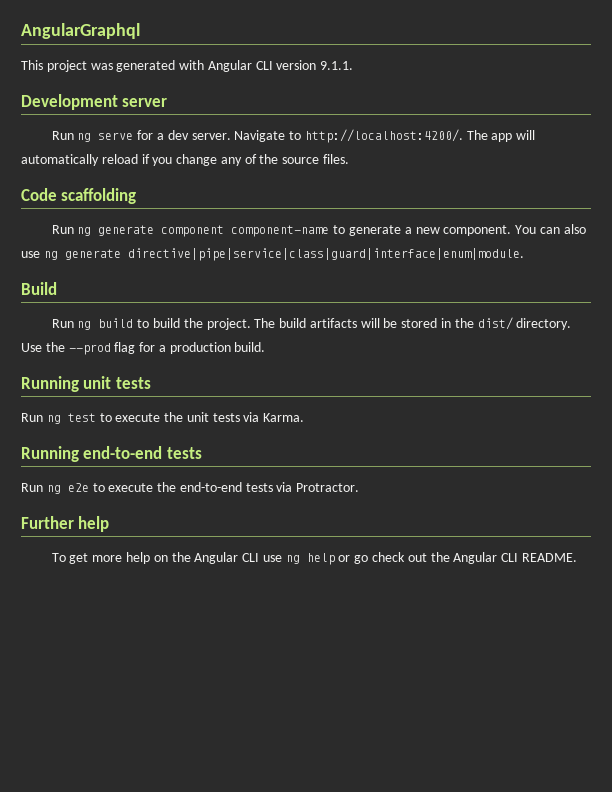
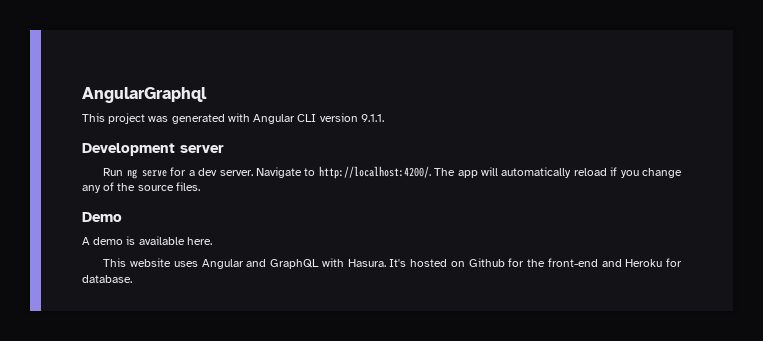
- Code scaffolding
- Run ng generate component component-name to generate a new component. You can also use ng generate directive|pipe|service|class|guard|interface|enum|module.
- Build
- Run ng build to build the project. The build artifacts will be stored in the dist/ directory. Use the --prod flag for a production build.
- Running unit tests
- Run ng test to execute the unit tests via Karma.
- Running end-to-end tests
- Run ng e2e to execute the end-to-end tests via Protractor.
- Further help
- To get more help on the Angular CLI use ng help or go check out the Angular CLI README.
+ Demo
+ A demo is available here.
+ This website uses Angular and GraphQL with Hasura. It's hosted on Github for the front-end and Heroku for database.

